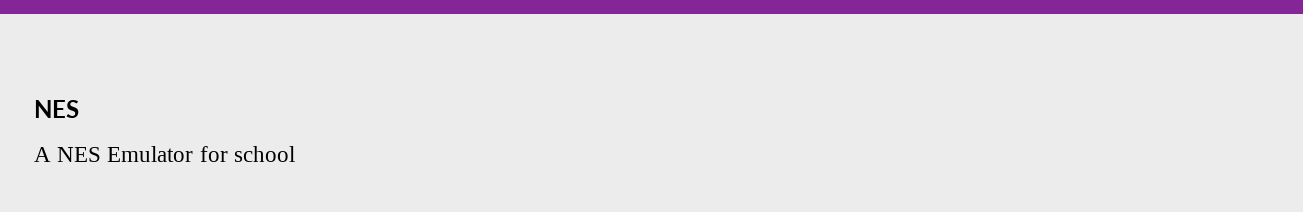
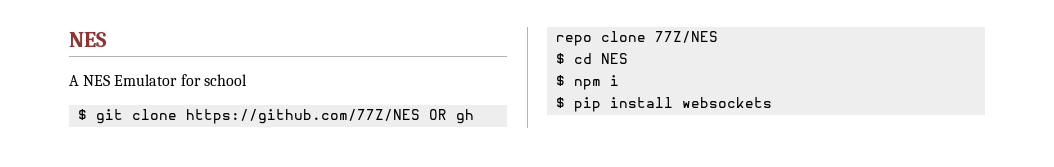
+ $ git clone https://github.com/77Z/NES OR gh repo clone 77Z/NES
+ $ cd NES
+ $ npm i
+ $ pip install websockets

